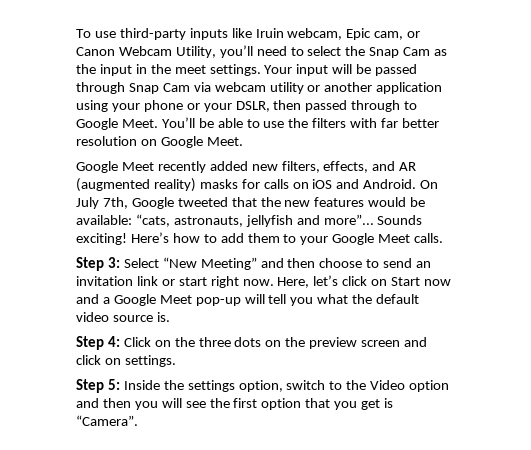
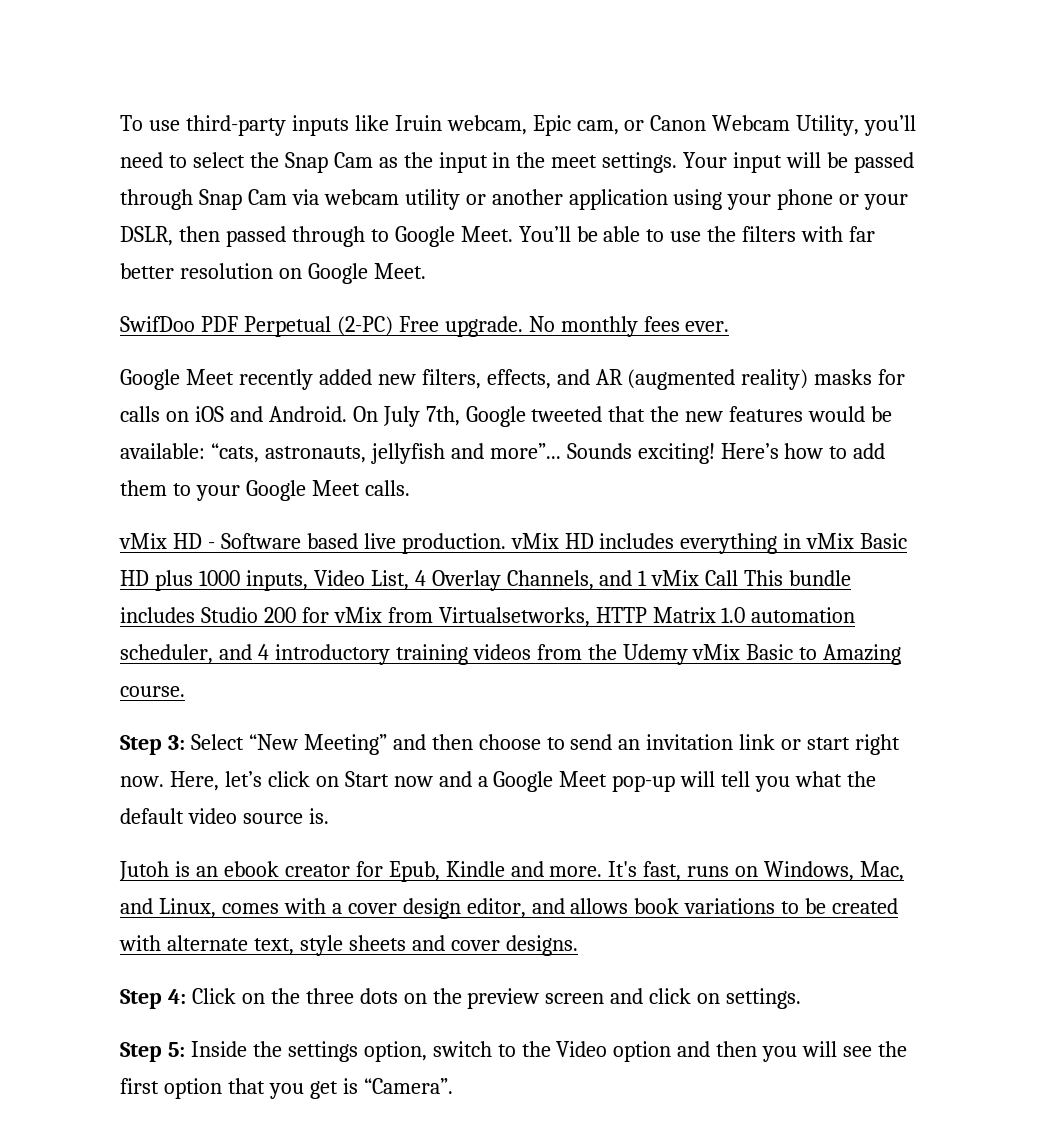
+ SwifDoo PDF Perpetual (2-PC) Free upgrade. No monthly fees ever.
+ vMix HD - Software based live production. vMix HD includes everything in vMix Basic HD plus 1000 inputs, Video List, 4 Overlay Channels, and 1 vMix Call This bundle includes Studio 200 for vMix from Virtualsetworks, HTTP Matrix 1.0 automation scheduler, and 4 introductory training videos from the Udemy vMix Basic to Amazing course.
+ Jutoh is an ebook creator for Epub, Kindle and more. It's fast, runs on Windows, Mac, and Linux, comes with a cover design editor, and allows book variations to be created with alternate text, style sheets and cover designs.

